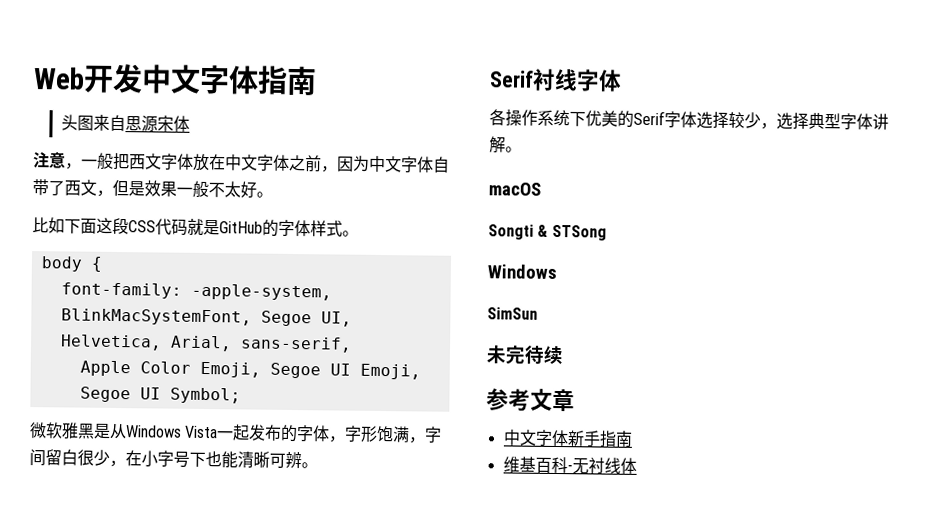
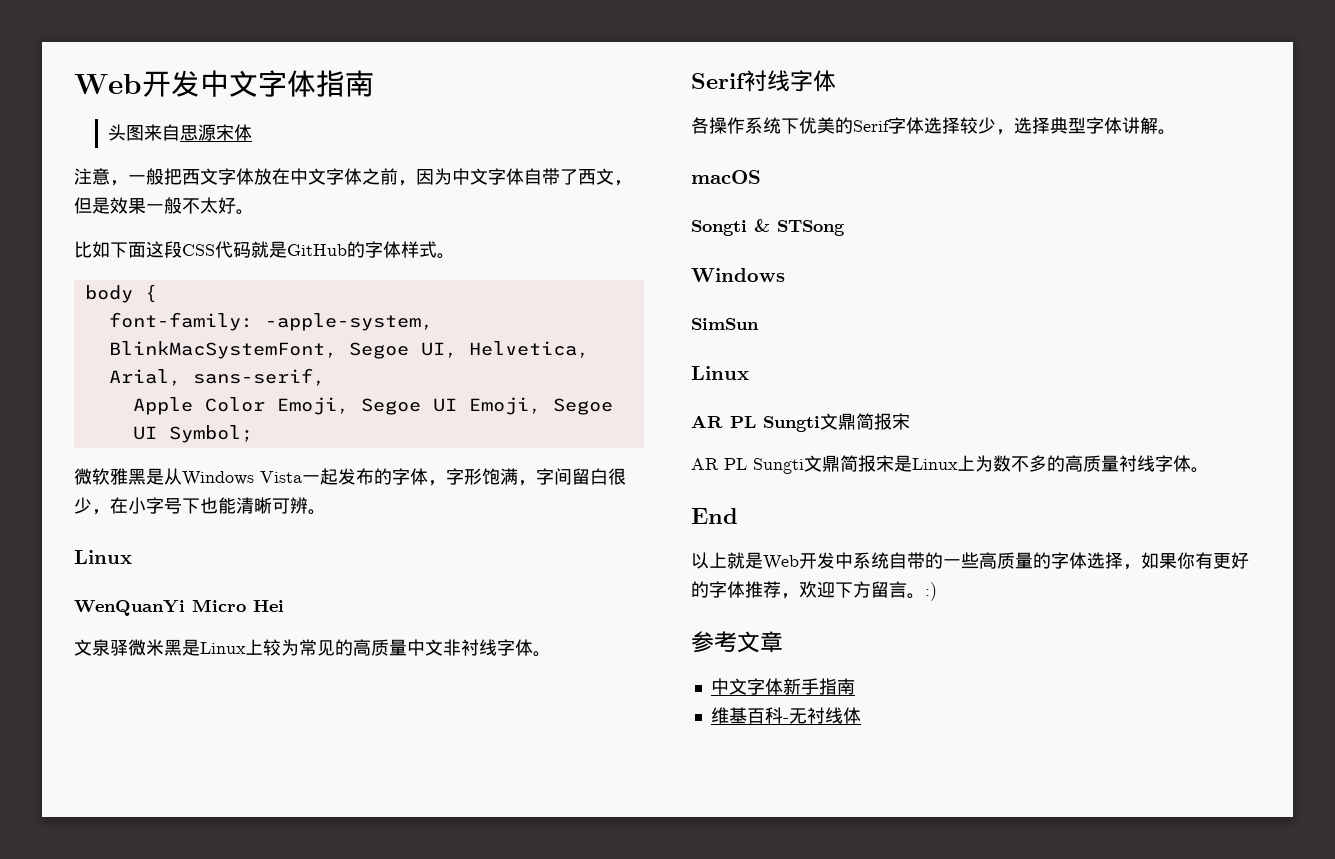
  微软雅黑是从Windows Vista一起发布的字体，字形饱满，字间留白很少，在小字号下也能清晰可辨。
+ Linux
+ WenQuanYi Micro Hei
+ 文泉驿微米黑是Linux上较为常见的高质量中文非衬线字体。
  SimSun
- 未完待续
+ Linux
+ AR PL Sungti文鼎简报宋
+ AR PL Sungti文鼎简报宋是Linux上为数不多的高质量衬线字体。
+ End
+ 以上就是Web开发中系统自带的一些高质量的字体选择，如果你有更好的字体推荐，欢迎下方留言。:)

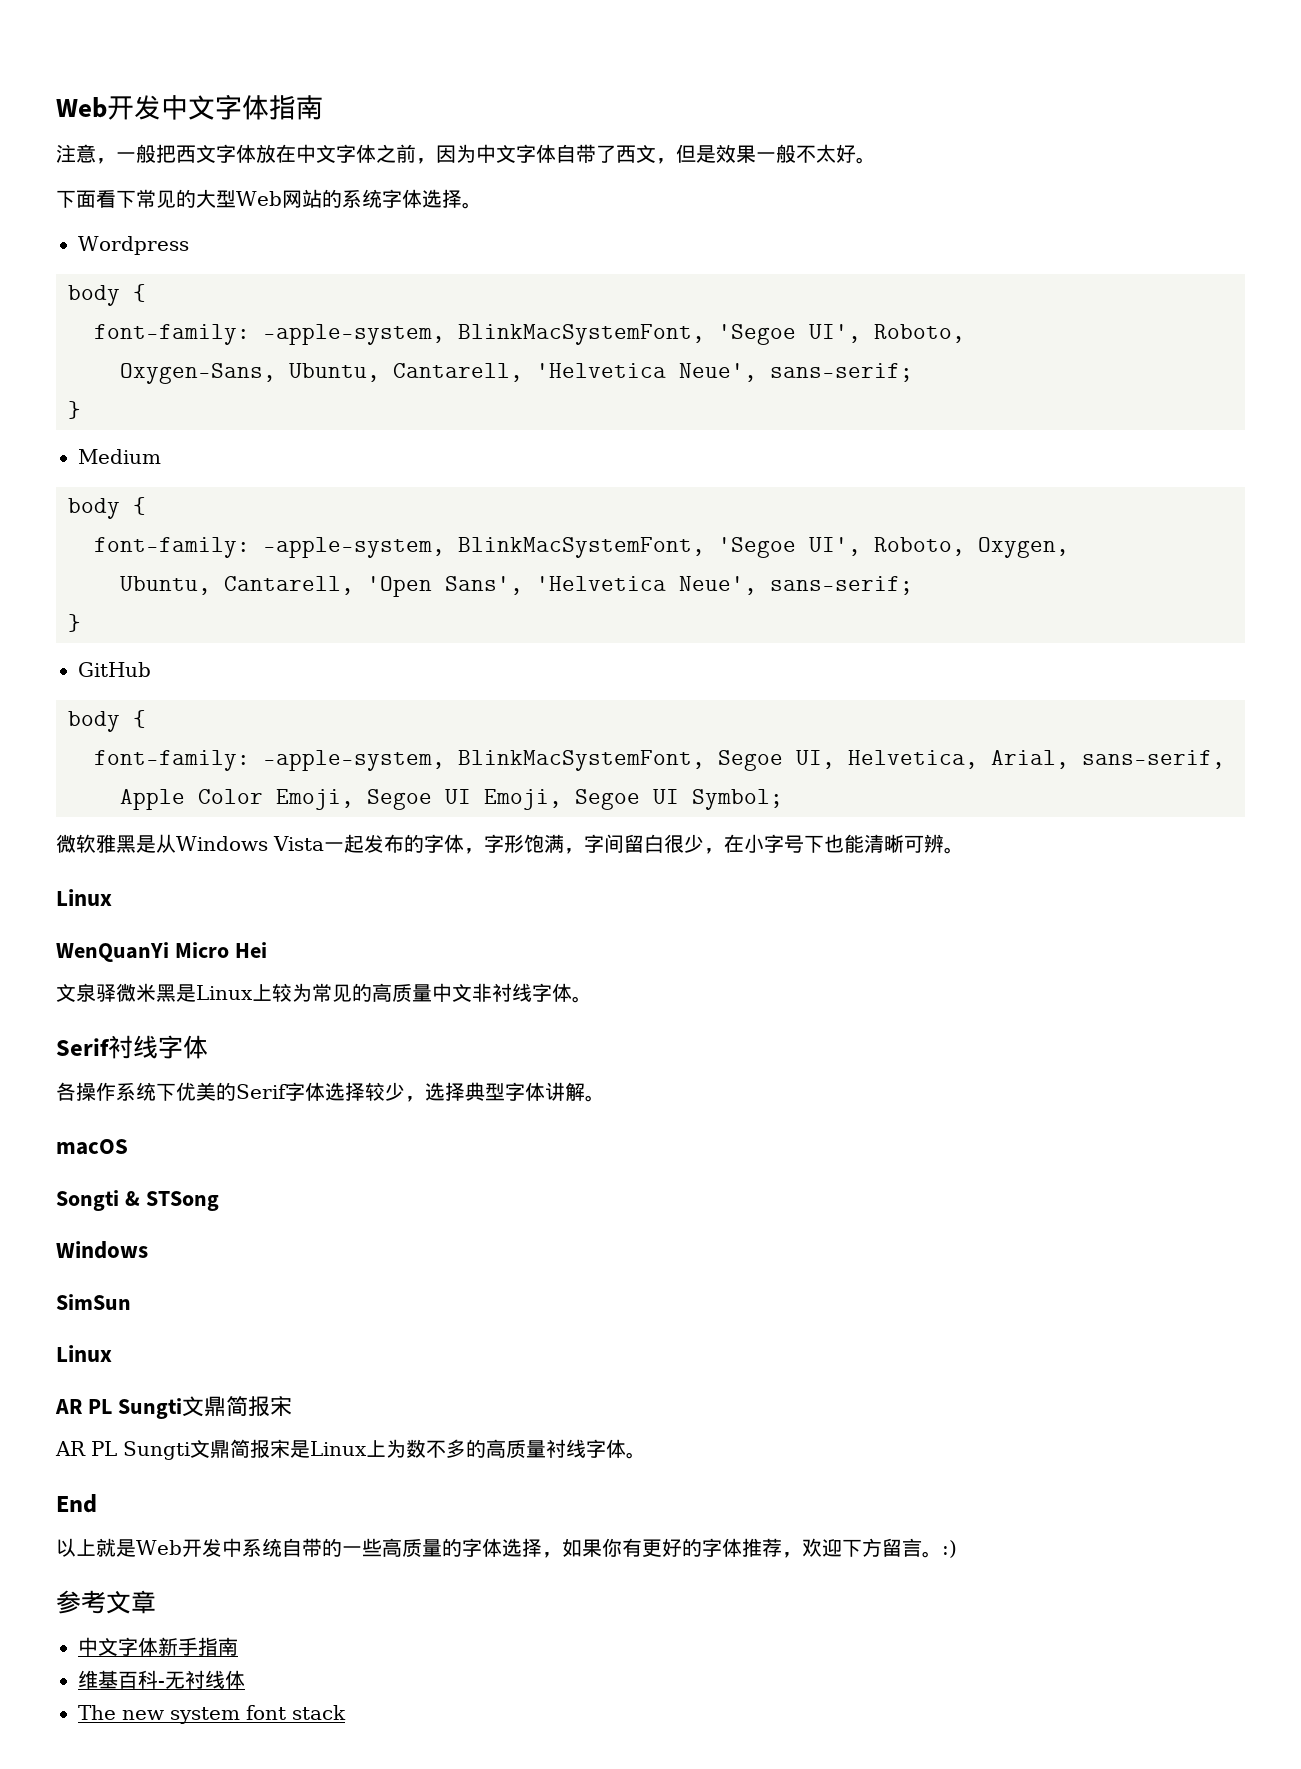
- 头图来自思源宋体
- 比如下面这段CSS代码就是GitHub的字体样式。
+ 下面看下常见的大型Web网站的系统字体选择。
+ Wordpress
+ body {
+ font-family: -apple-system, BlinkMacSystemFont, 'Segoe UI', Roboto,
+ Oxygen-Sans, Ubuntu, Cantarell, 'Helvetica Neue', sans-serif;
+ }
+ Medium
+ body {
+ font-family: -apple-system, BlinkMacSystemFont, 'Segoe UI', Roboto, Oxygen,
+ Ubuntu, Cantarell, 'Open Sans', 'Helvetica Neue', sans-serif;
+ }
+ GitHub
+ The new system font stack

